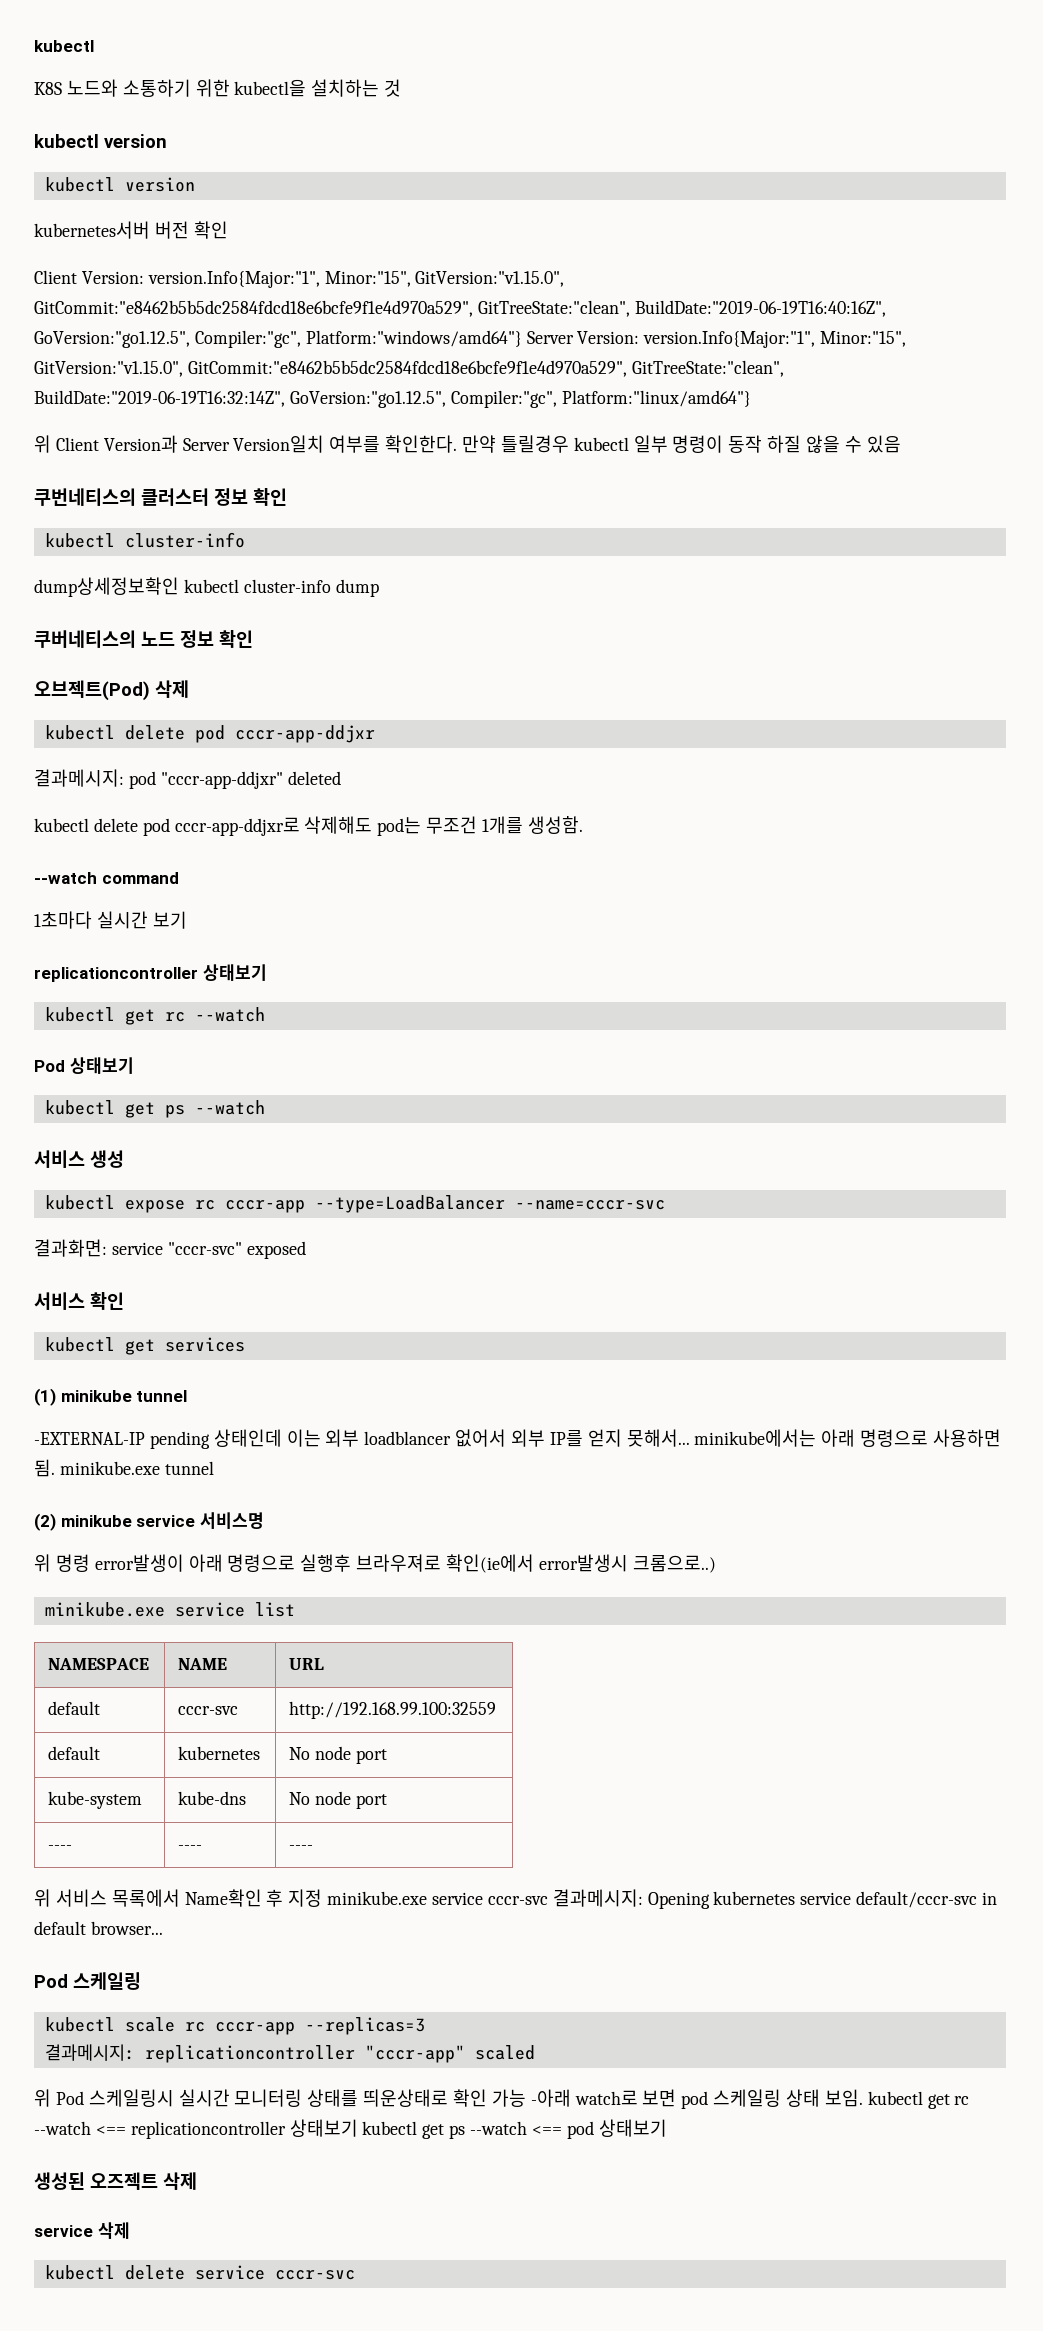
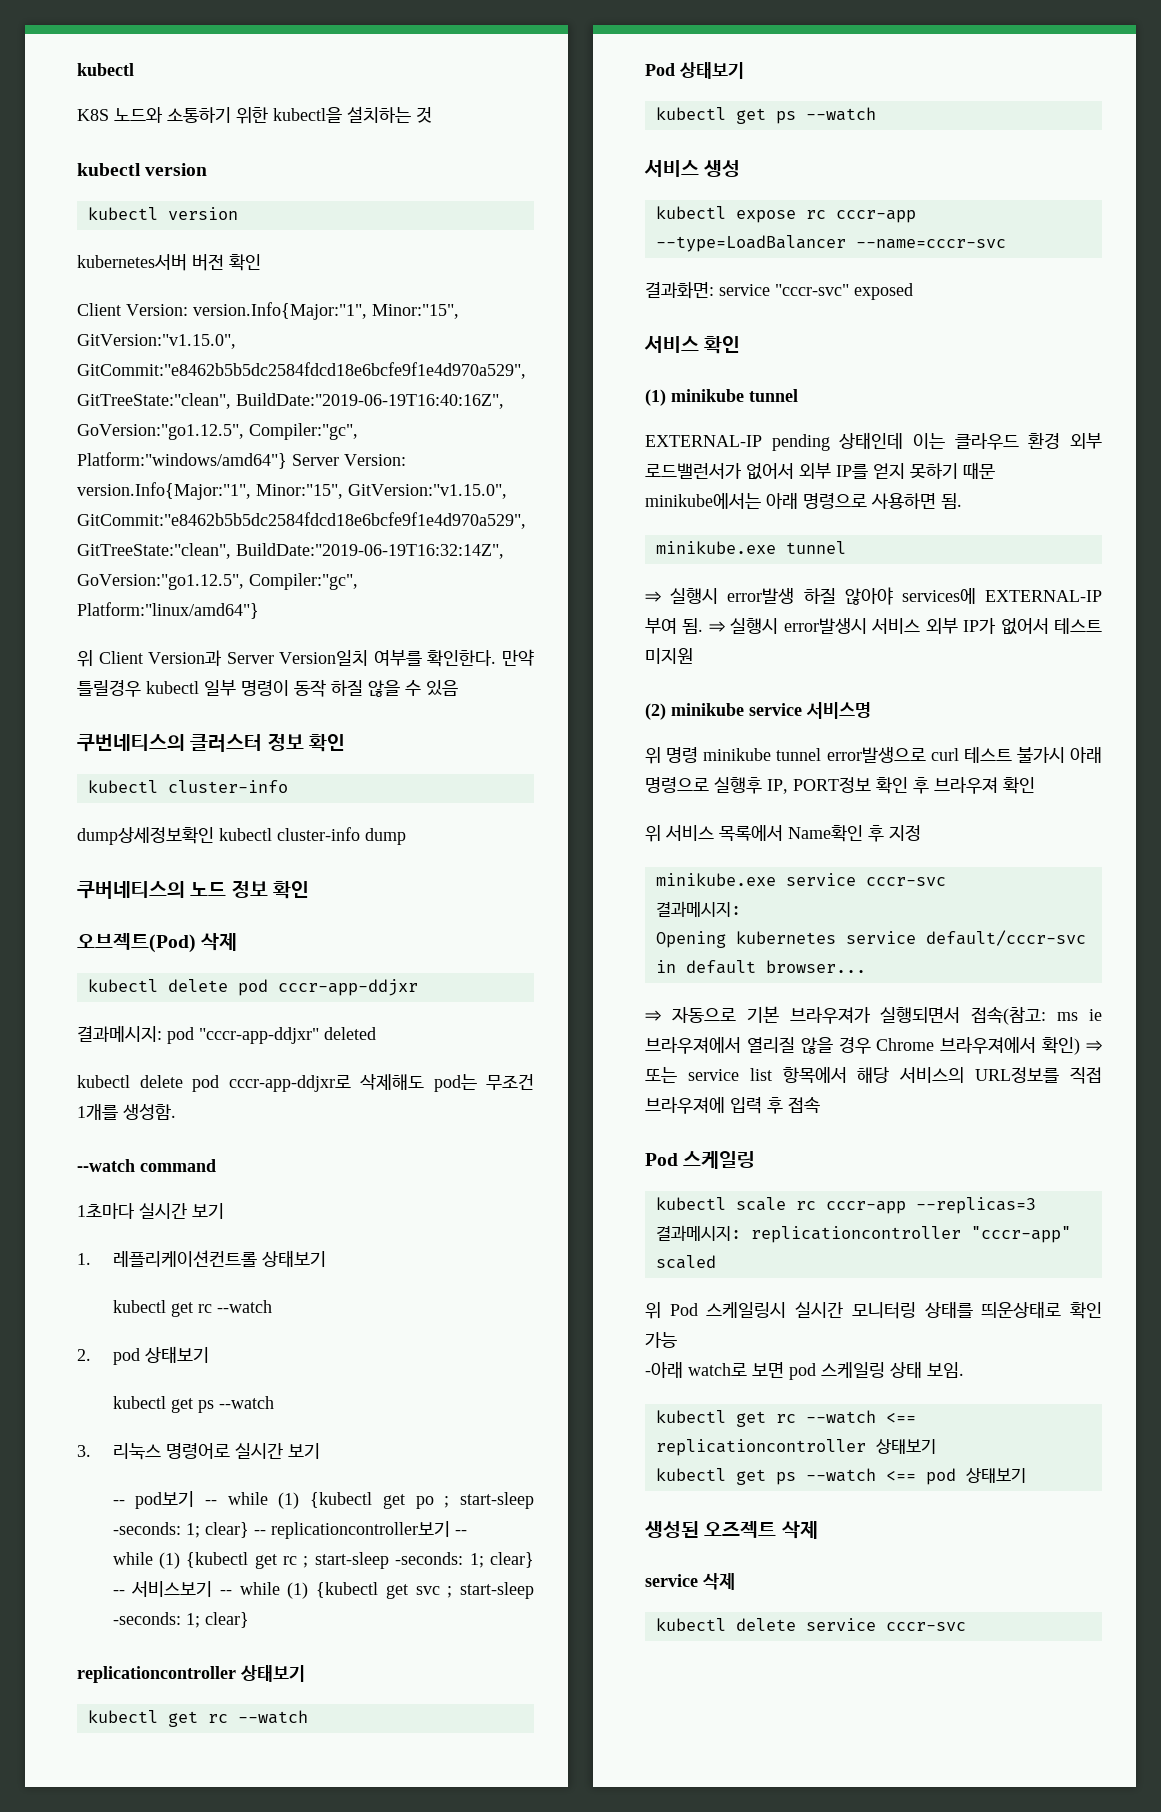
+ 1. 레플리케이션컨트롤 상태보기
+ kubectl get rc --watch
+ 2. pod 상태보기
+ kubectl get ps --watch
+ 3. 리눅스 명령어로 실시간 보기
+ -- pod보기 -- while (1) {kubectl get po ; start-sleep -seconds: 1; clear} -- replicationcontroller보기 --
+ while (1) {kubectl get rc ; start-sleep -seconds: 1; clear} -- 서비스보기 -- while (1) {kubectl get svc ; start-sleep -seconds: 1; clear}
- kubectl get services
- -EXTERNAL-IP pending 상태인데 이는 외부 loadblancer 없어서 외부 IP를 얻지 못해서... minikube에서는 아래 명령으로 사용하면 됨. minikube.exe tunnel
+ EXTERNAL-IP pending 상태인데 이는 클라우드 환경 외부 로드밸런서가 없어서 외부 IP를 얻지 못하기 때문 minikube에서는 아래 명령으로 사용하면 됨.
+ minikube.exe tunnel
+ ⇒ 실행시 error발생 하질 않아야 services에 EXTERNAL-IP 부여 됨. ⇒ 실행시 error발생시 서비스 외부 IP가 없어서 테스트 미지원
- 위 명령 error발생이 아래 명령으로 실행후 브라우져로 확인(ie에서 error발생시 크롬으로..)
- minikube.exe service list
- NAMESPACE | NAME | URL
- default | cccr-svc | http://192.168.99.100:32559
- default | kubernetes | No node port
- kube-system | kube-dns | No node port
- ---- | ---- | ----
+ 위 명령 minikube tunnel error발생으로 curl 테스트 불가시 아래 명령으로 실행후 IP, PORT정보 확인 후 브라우져 확인
- 위 서비스 목록에서 Name확인 후 지정 minikube.exe service cccr-svc 결과메시지: Opening kubernetes service default/cccr-svc in default browser...
+ 위 서비스 목록에서 Name확인 후 지정
+ minikube.exe service cccr-svc
+ 결과메시지:
+ Opening kubernetes service default/cccr-svc in default browser...
+ ⇒ 자동으로 기본 브라우져가 실행되면서 접속(참고: ms ie 브라우져에서 열리질 않을 경우 Chrome 브라우져에서 확인) ⇒ 또는 service list 항목에서 해당 서비스의 URL정보를 직접 브라우져에 입력 후 접속
- 위 Pod 스케일링시 실시간 모니터링 상태를 띄운상태로 확인 가능 -아래 watch로 보면 pod 스케일링 상태 보임. kubectl get rc --watch <== replicationcontroller 상태보기 kubectl get ps --watch <== pod 상태보기
+ 위 Pod 스케일링시 실시간 모니터링 상태를 띄운상태로 확인 가능
+ -아래 watch로 보면 pod 스케일링 상태 보임.
+ kubectl get rc --watch <== replicationcontroller 상태보기
+ kubectl get ps --watch <== pod 상태보기

